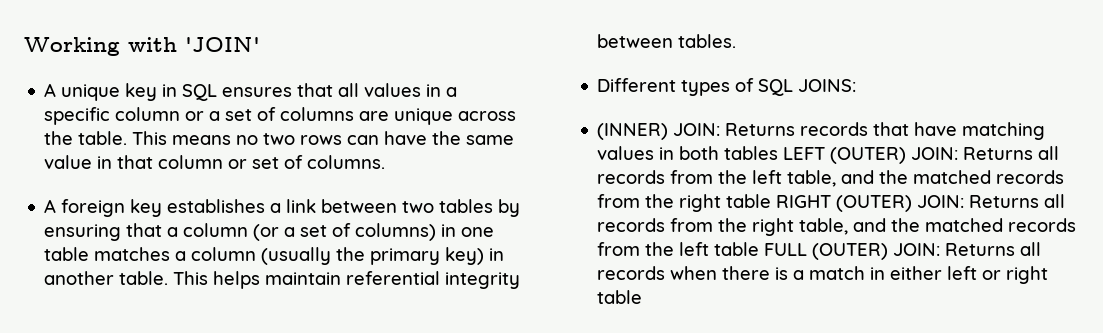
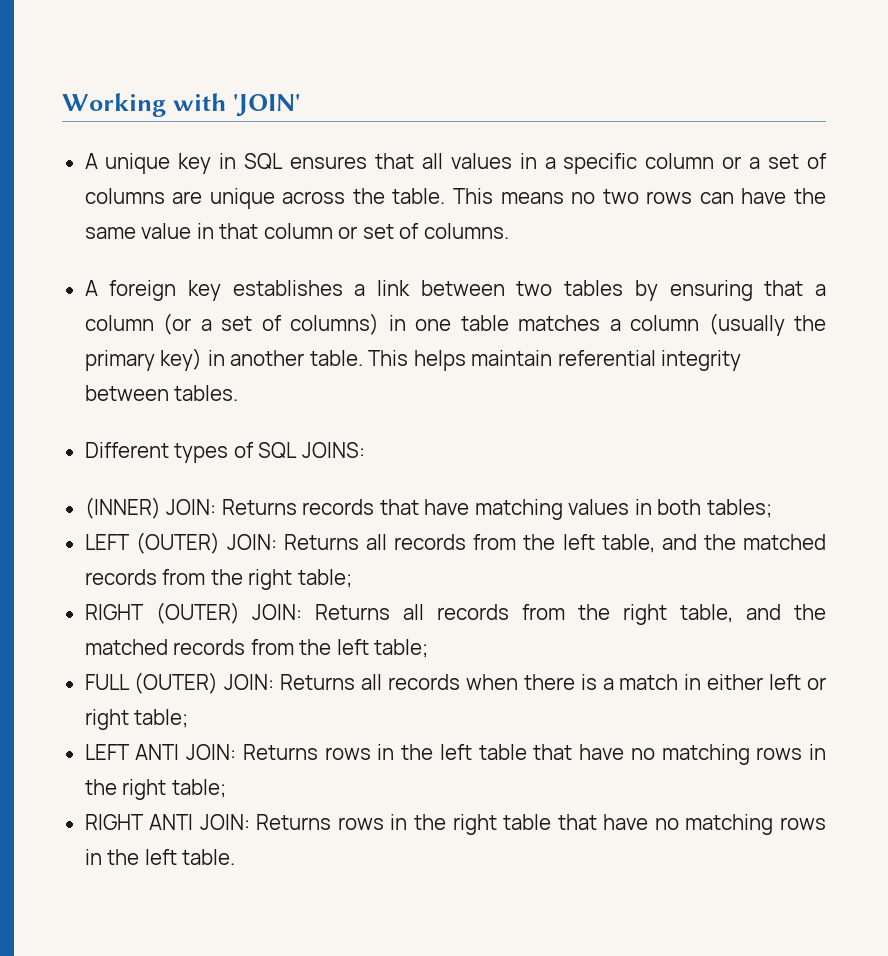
- (INNER) JOIN: Returns records that have matching values in both tables LEFT (OUTER) JOIN: Returns all records from the left table, and the matched records from the right table RIGHT (OUTER) JOIN: Returns all records from the right table, and the matched records from the left table FULL (OUTER) JOIN: Returns all records when there is a match in either left or right table
+ (INNER) JOIN: Returns records that have matching values in both tables;
+ LEFT (OUTER) JOIN: Returns all records from the left table, and the matched records from the right table;
+ RIGHT (OUTER) JOIN: Returns all records from the right table, and the matched records from the left table;
+ FULL (OUTER) JOIN: Returns all records when there is a match in either left or right table;
+ LEFT ANTI JOIN: Returns rows in the left table that have no matching rows in the right table;
+ RIGHT ANTI JOIN: Returns rows in the right table that have no matching rows in the left table.

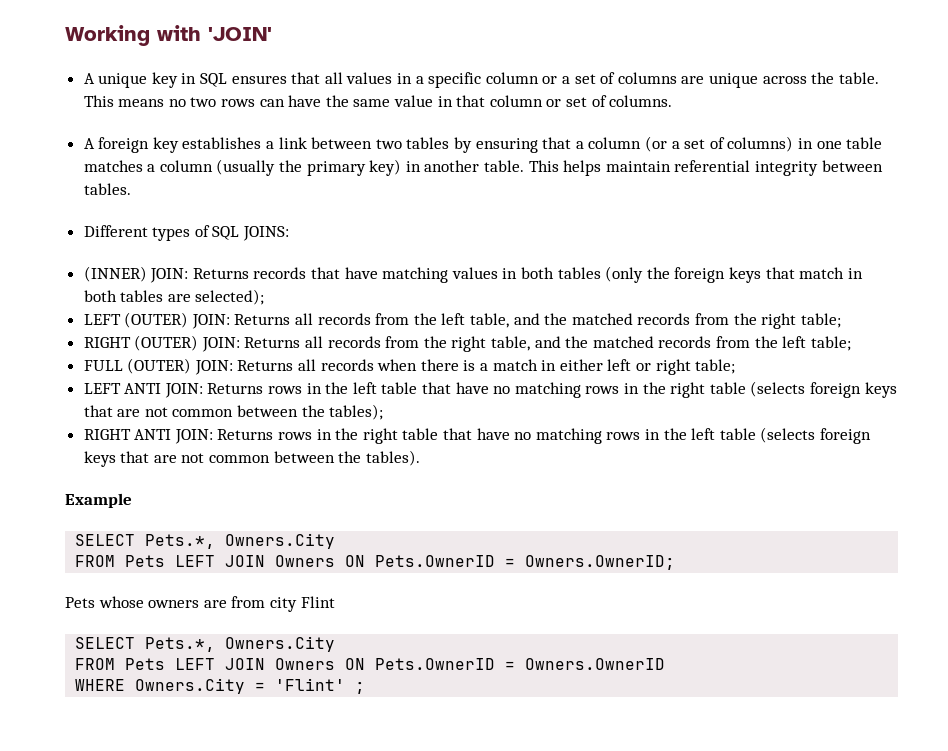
- (INNER) JOIN: Returns records that have matching values in both tables;
+ (INNER) JOIN: Returns records that have matching values in both tables (only the foreign keys that match in both tables are selected);
- LEFT ANTI JOIN: Returns rows in the left table that have no matching rows in the right table;
+ LEFT ANTI JOIN: Returns rows in the left table that have no matching rows in the right table (selects foreign keys that are not common between the tables);
- RIGHT ANTI JOIN: Returns rows in the right table that have no matching rows in the left table.
+ RIGHT ANTI JOIN: Returns rows in the right table that have no matching rows in the left table (selects foreign keys that are not common between the tables).
+ Example
+ SELECT Pets.*, Owners.City
+ FROM Pets LEFT JOIN Owners ON Pets.OwnerID = Owners.OwnerID;
+ Pets whose owners are from city Flint
+ SELECT Pets.*, Owners.City
+ FROM Pets LEFT JOIN Owners ON Pets.OwnerID = Owners.OwnerID
+ WHERE Owners.City = 'Flint' ;

